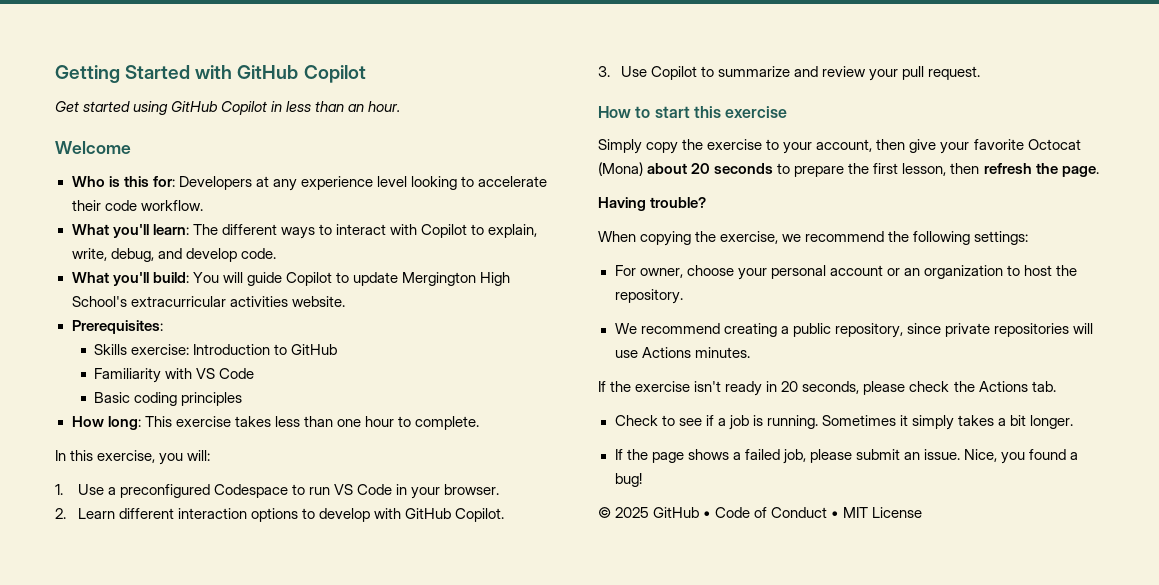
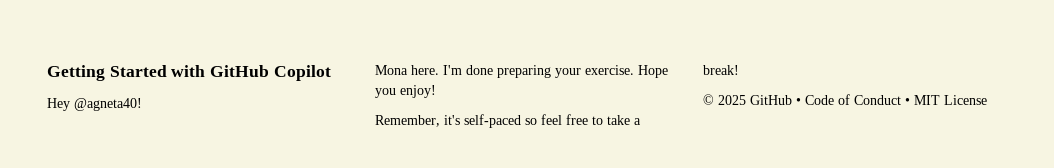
- Get started using GitHub Copilot in less than an hour.
- Welcome
- Who is this for: Developers at any experience level looking to accelerate their code workflow.
- What you'll learn: The different ways to interact with Copilot to explain, write, debug, and develop code.
- What you'll build: You will guide Copilot to update Mergington High School's extracurricular activities website.
- Prerequisites:
- Skills exercise: Introduction to GitHub
- Familiarity with VS Code
- Basic coding principles
- How long: This exercise takes less than one hour to complete.
- In this exercise, you will:
- 1. Use a preconfigured Codespace to run VS Code in your browser.
- 2. Learn different interaction options to develop with GitHub Copilot.
- 3. Use Copilot to summarize and review your pull request.
- How to start this exercise
- Simply copy the exercise to your account, then give your favorite Octocat (Mona) about 20 seconds to prepare the first lesson, then refresh the page.
- Having trouble?
- When copying the exercise, we recommend the following settings:
- For owner, choose your personal account or an organization to host the repository.
- We recommend creating a public repository, since private repositories will use Actions minutes.
- If the exercise isn't ready in 20 seconds, please check the Actions tab.
- Check to see if a job is running. Sometimes it simply takes a bit longer.
- If the page shows a failed job, please submit an issue. Nice, you found a bug!
+ Hey @agneta40!
+ Mona here. I'm done preparing your exercise. Hope you enjoy!
+ Remember, it's self-paced so feel free to take a break!

